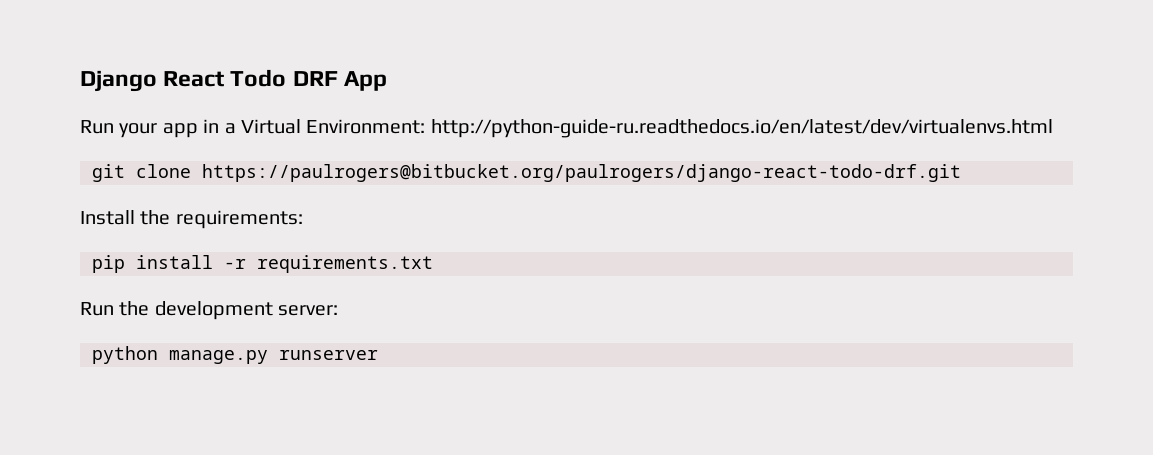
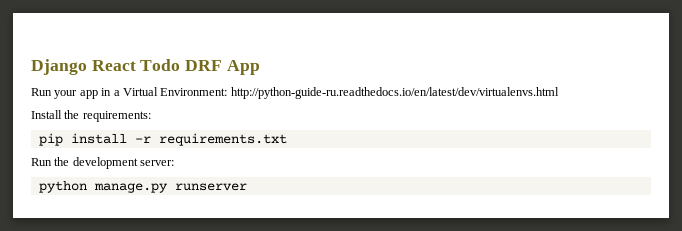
- git clone https://paulrogers@bitbucket.org/paulrogers/django-react-todo-drf.git

